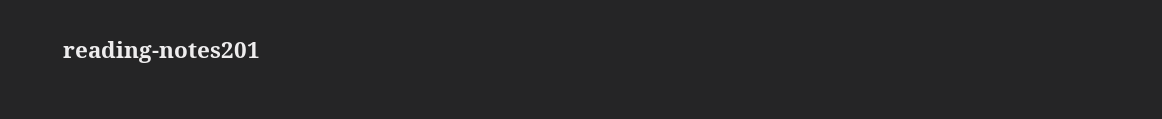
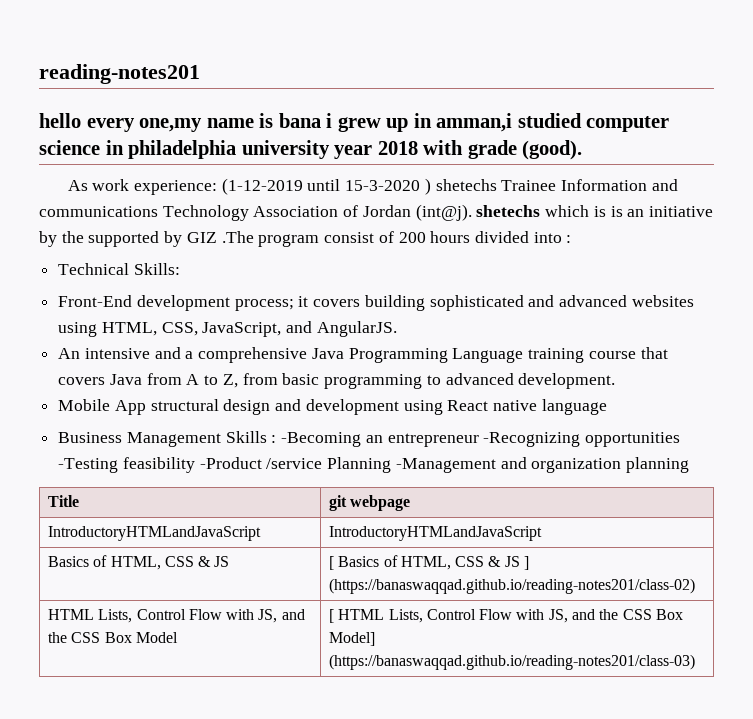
+ hello every one,my name is bana i grew up in amman,i studied computer science in philadelphia university year 2018 with grade (good).
+ As work experience: (1-12-2019 until 15-3-2020 ) shetechs Trainee Information and communications Technology Association of Jordan (int@j). shetechs which is is an initiative by the supported by GIZ .The program consist of 200 hours divided into :
+ Technical Skills:
+ Front-End development process; it covers building sophisticated and advanced websites using HTML, CSS, JavaScript, and AngularJS.
+ An intensive and a comprehensive Java Programming Language training course that covers Java from A to Z, from basic programming to advanced development.
+ Mobile App structural design and development using React native language
+ Business Management Skills : -Becoming an entrepreneur -Recognizing opportunities -Testing feasibility -Product /service Planning -Management and organization planning
+ Title | git webpage
+ IntroductoryHTMLandJavaScript | IntroductoryHTMLandJavaScript
+ Basics of HTML, CSS & JS | [ Basics of HTML, CSS & JS ] (https://banaswaqqad.github.io/reading-notes201/class-02)
+ HTML Lists, Control Flow with JS, and the CSS Box Model | [ HTML Lists, Control Flow with JS, and the CSS Box Model] (https://banaswaqqad.github.io/reading-notes201/class-03)

